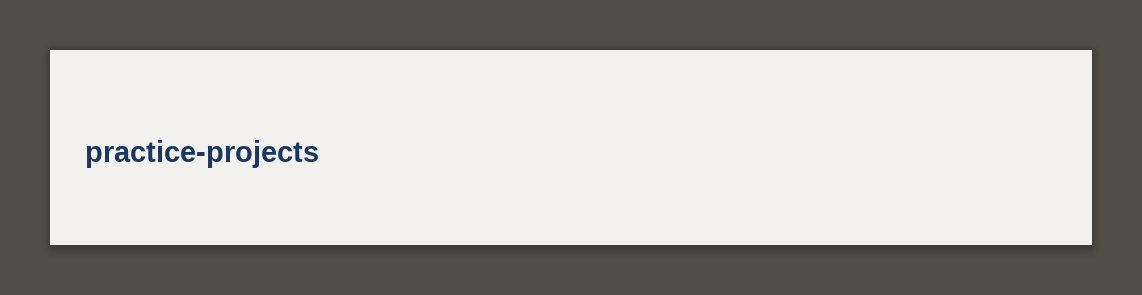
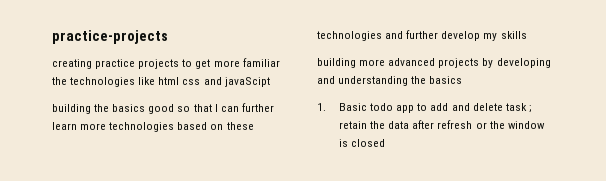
+ creating practice projects to get more familiar the technologies like html css and javaScipt
+ building the basics good so that I can further learn more technologies based on these technologies and further develop my skills
+ building more advanced projects by developing and understanding the basics
+ 1. Basic todo app to add and delete task ; retain the data after refresh or the window is closed

